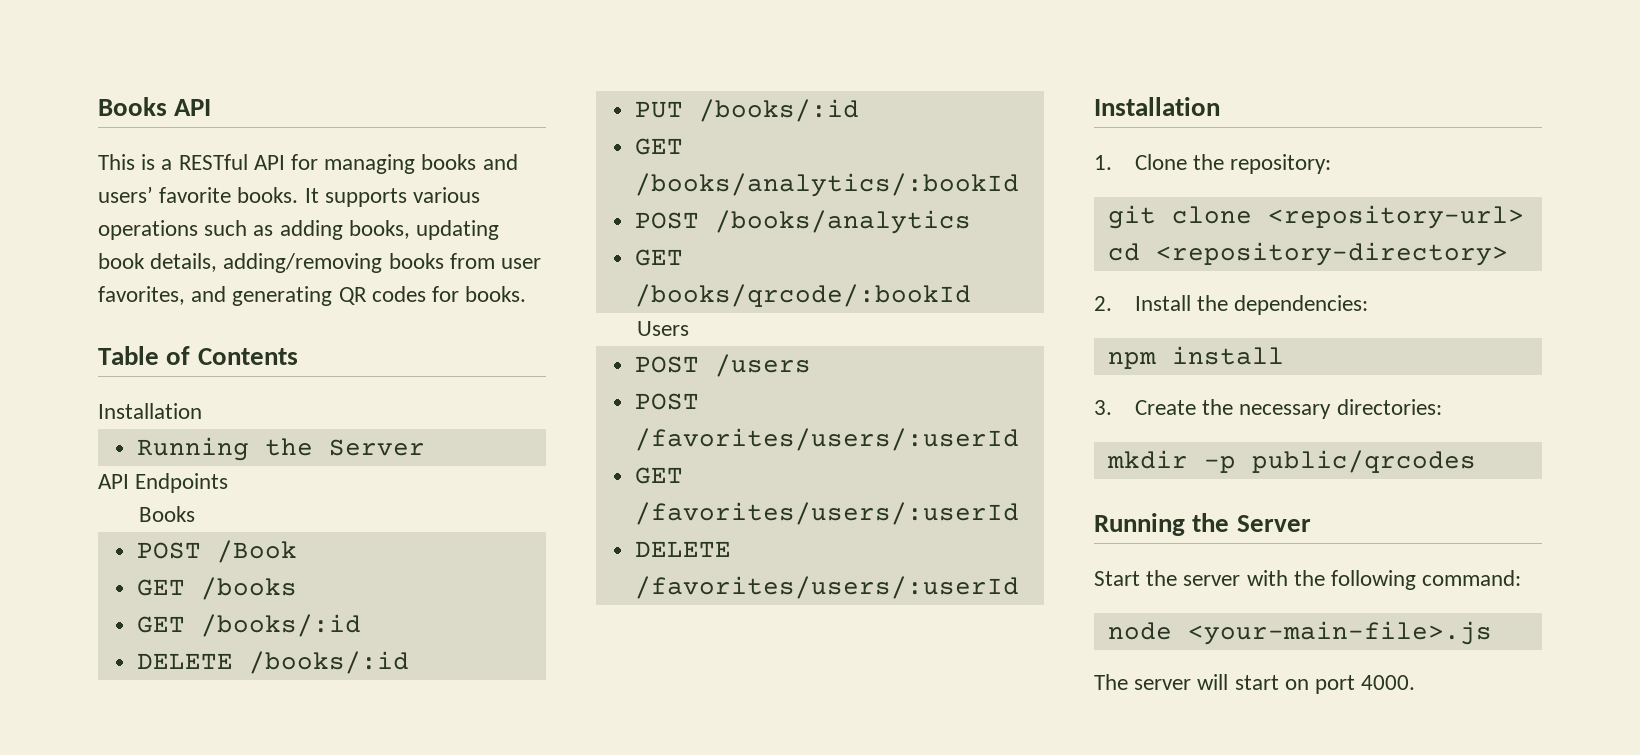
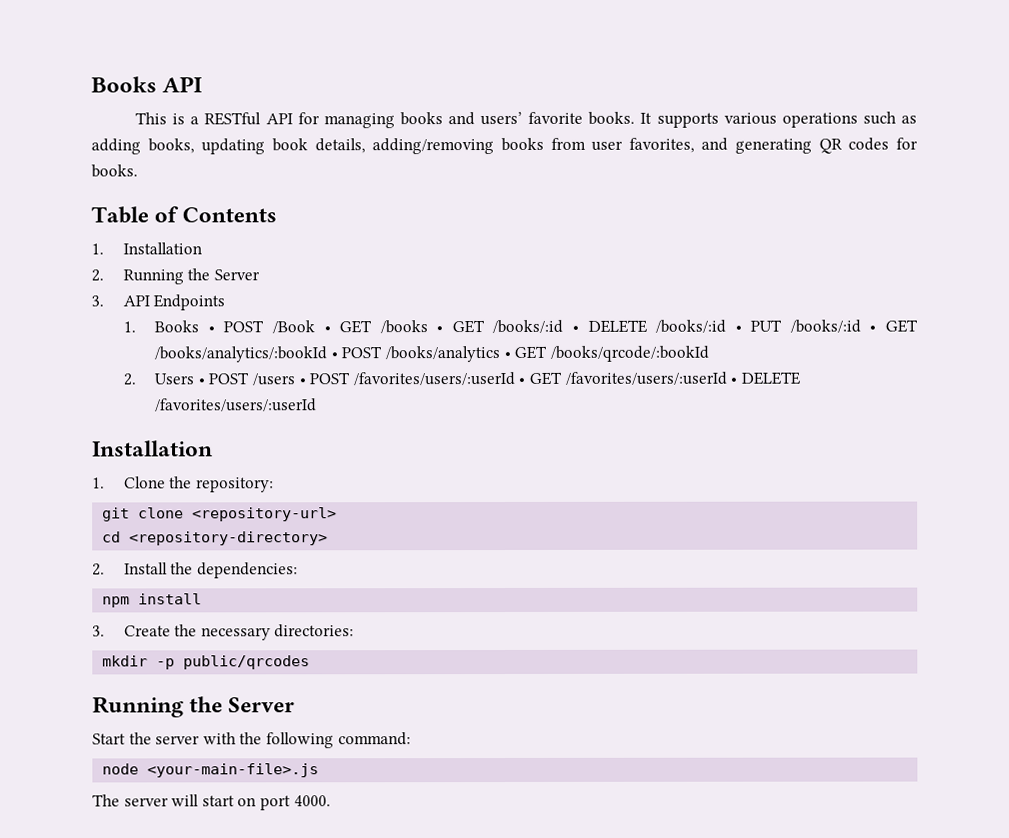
  Table of Contents
- Installation
- Running the Server
- API Endpoints
- Books
- POST /Book
- GET /books
- GET /books/:id
- DELETE /books/:id
- PUT /books/:id
- GET /books/analytics/:bookId
- POST /books/analytics
- GET /books/qrcode/:bookId
+ 1. Installation
+ 2. Running the Server
+ 3. API Endpoints
+ 1. Books • POST /Book • GET /books • GET /books/:id • DELETE /books/:id • PUT /books/:id • GET /books/analytics/:bookId • POST /books/analytics • GET /books/qrcode/:bookId
- Users
- POST /users
- POST /favorites/users/:userId
- GET /favorites/users/:userId
- DELETE /favorites/users/:userId
+ 2. Users • POST /users • POST /favorites/users/:userId • GET /favorites/users/:userId • DELETE /favorites/users/:userId

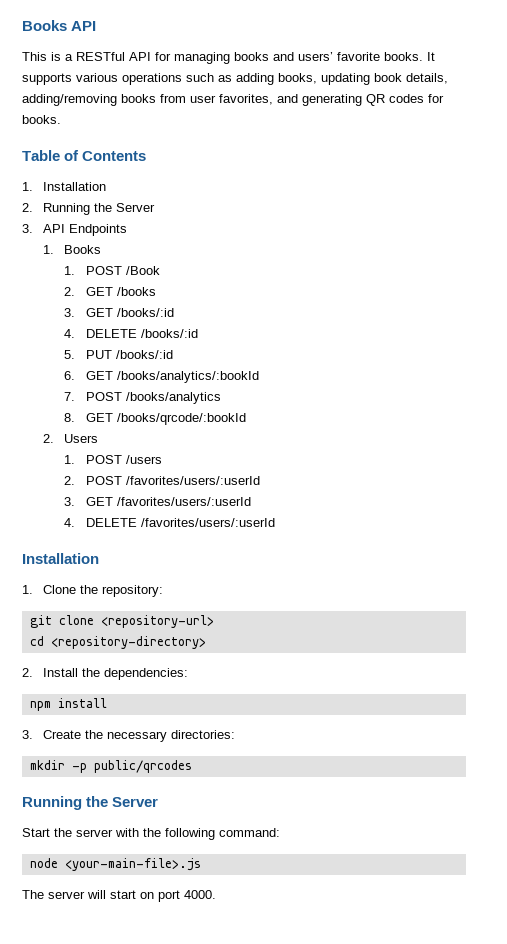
- 1. Books • POST /Book • GET /books • GET /books/:id • DELETE /books/:id • PUT /books/:id • GET /books/analytics/:bookId • POST /books/analytics • GET /books/qrcode/:bookId
+ 1. Books
+ 1. POST /Book
+ 2. GET /books
+ 3. GET /books/:id
+ 4. DELETE /books/:id
+ 5. PUT /books/:id
+ 6. GET /books/analytics/:bookId
+ 7. POST /books/analytics
+ 8. GET /books/qrcode/:bookId
- 2. Users • POST /users • POST /favorites/users/:userId • GET /favorites/users/:userId • DELETE /favorites/users/:userId
+ 2. Users
+ 1. POST /users
+ 2. POST /favorites/users/:userId
+ 3. GET /favorites/users/:userId
+ 4. DELETE /favorites/users/:userId

